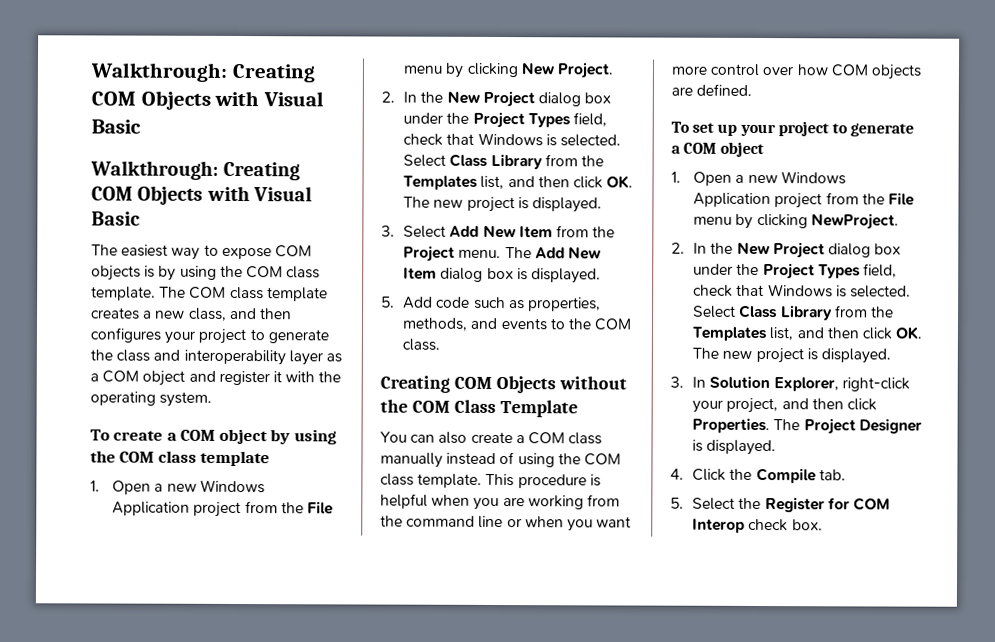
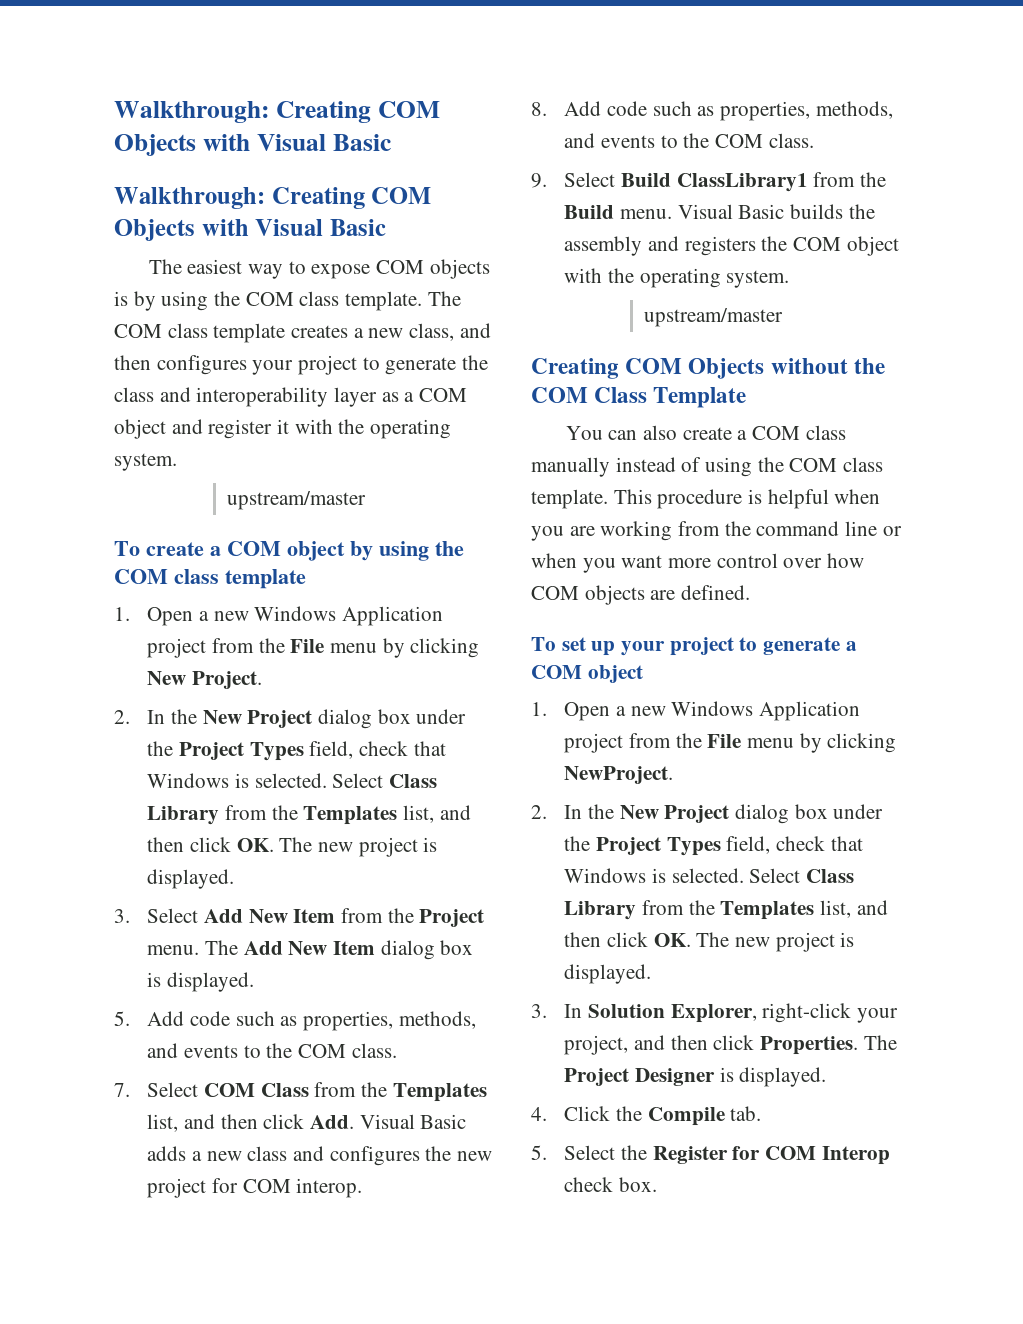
  The COM class template creates a new class, and then configures your project to generate the class and interoperability layer as a COM object and register it with the operating system.
+ upstream/master
+ 7. Select COM Class from the Templates list, and then click Add. Visual Basic adds a new class and configures the new project for COM interop.
+ 8. Add code such as properties, methods, and events to the COM class.
+ 9. Select Build ClassLibrary1 from the Build menu. Visual Basic builds the assembly and registers the COM object with the operating system.
+ upstream/master

